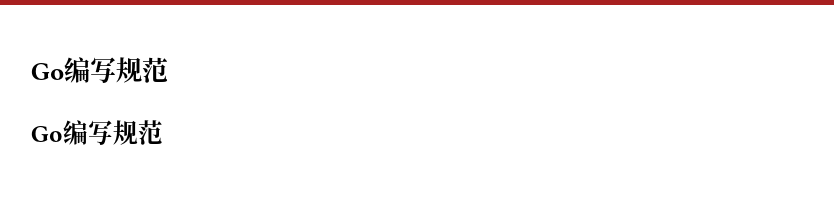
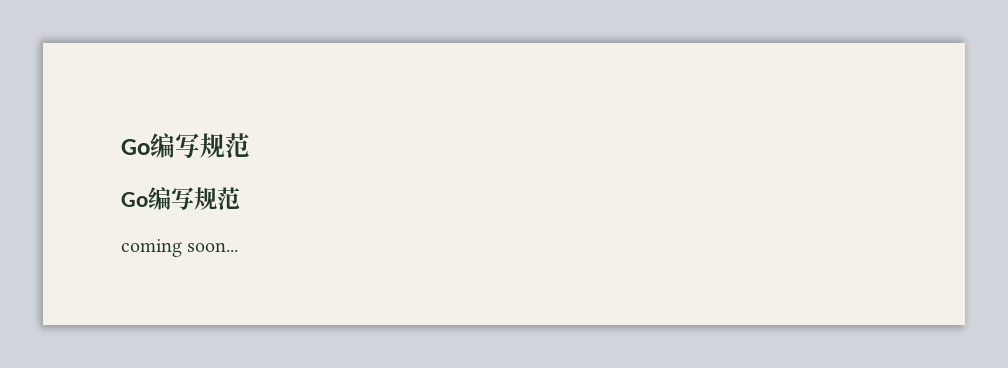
+ coming soon...

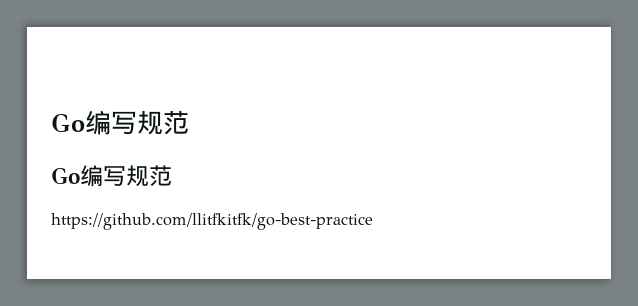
- coming soon...
+ https://github.com/llitfkitfk/go-best-practice

